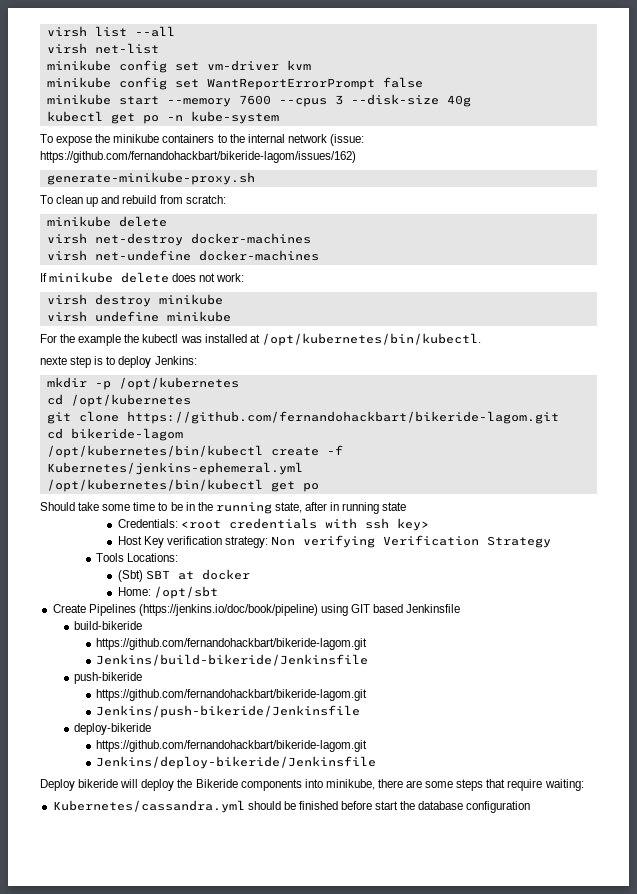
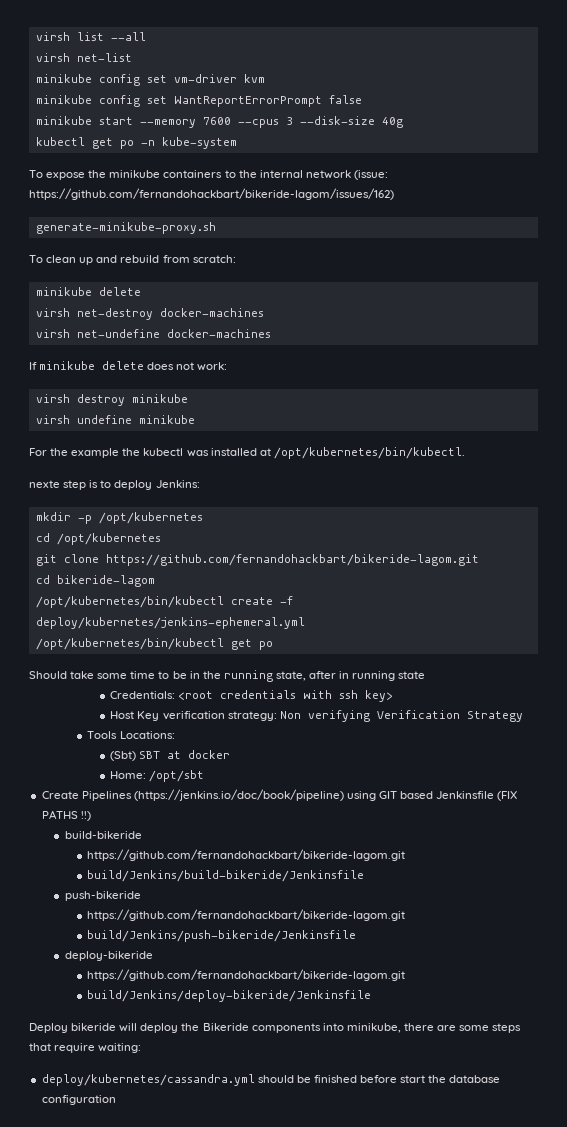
- /opt/kubernetes/bin/kubectl create -f Kubernetes/jenkins-ephemeral.yml
+ /opt/kubernetes/bin/kubectl create -f deploy/kubernetes/jenkins-ephemeral.yml
- Create Pipelines (https://jenkins.io/doc/book/pipeline) using GIT based Jenkinsfile
+ Create Pipelines (https://jenkins.io/doc/book/pipeline) using GIT based Jenkinsfile (FIX PATHS !!)
- Jenkins/build-bikeride/Jenkinsfile
+ build/Jenkins/build-bikeride/Jenkinsfile
- Jenkins/push-bikeride/Jenkinsfile
+ build/Jenkins/push-bikeride/Jenkinsfile
- Jenkins/deploy-bikeride/Jenkinsfile
+ build/Jenkins/deploy-bikeride/Jenkinsfile
- Kubernetes/cassandra.yml should be finished before start the database configuration
+ deploy/kubernetes/cassandra.yml should be finished before start the database configuration

